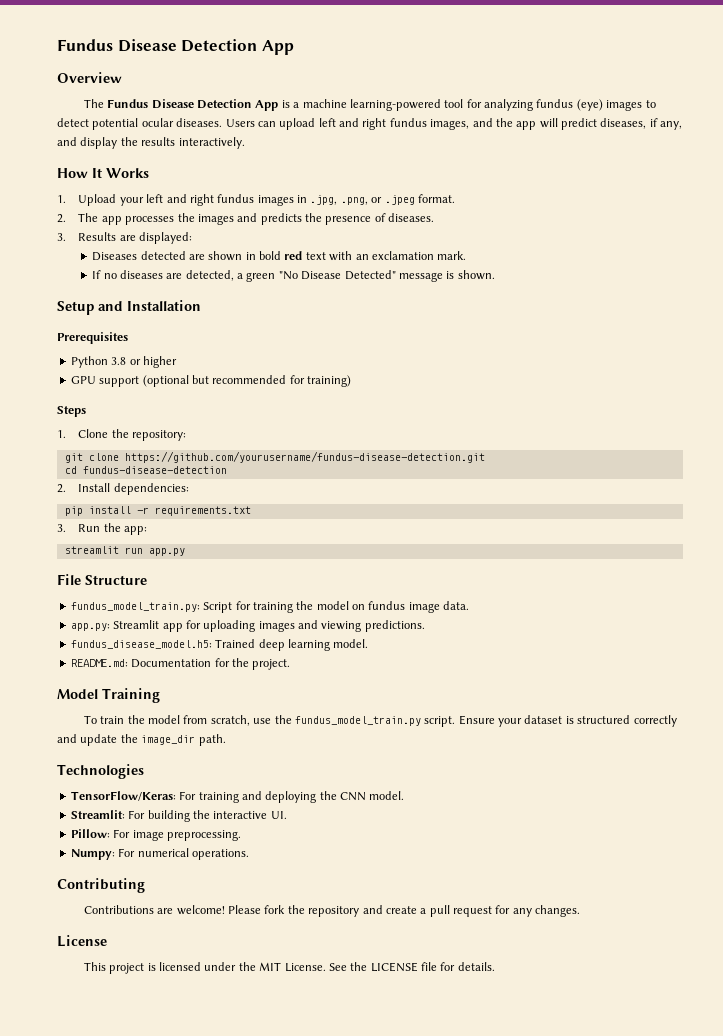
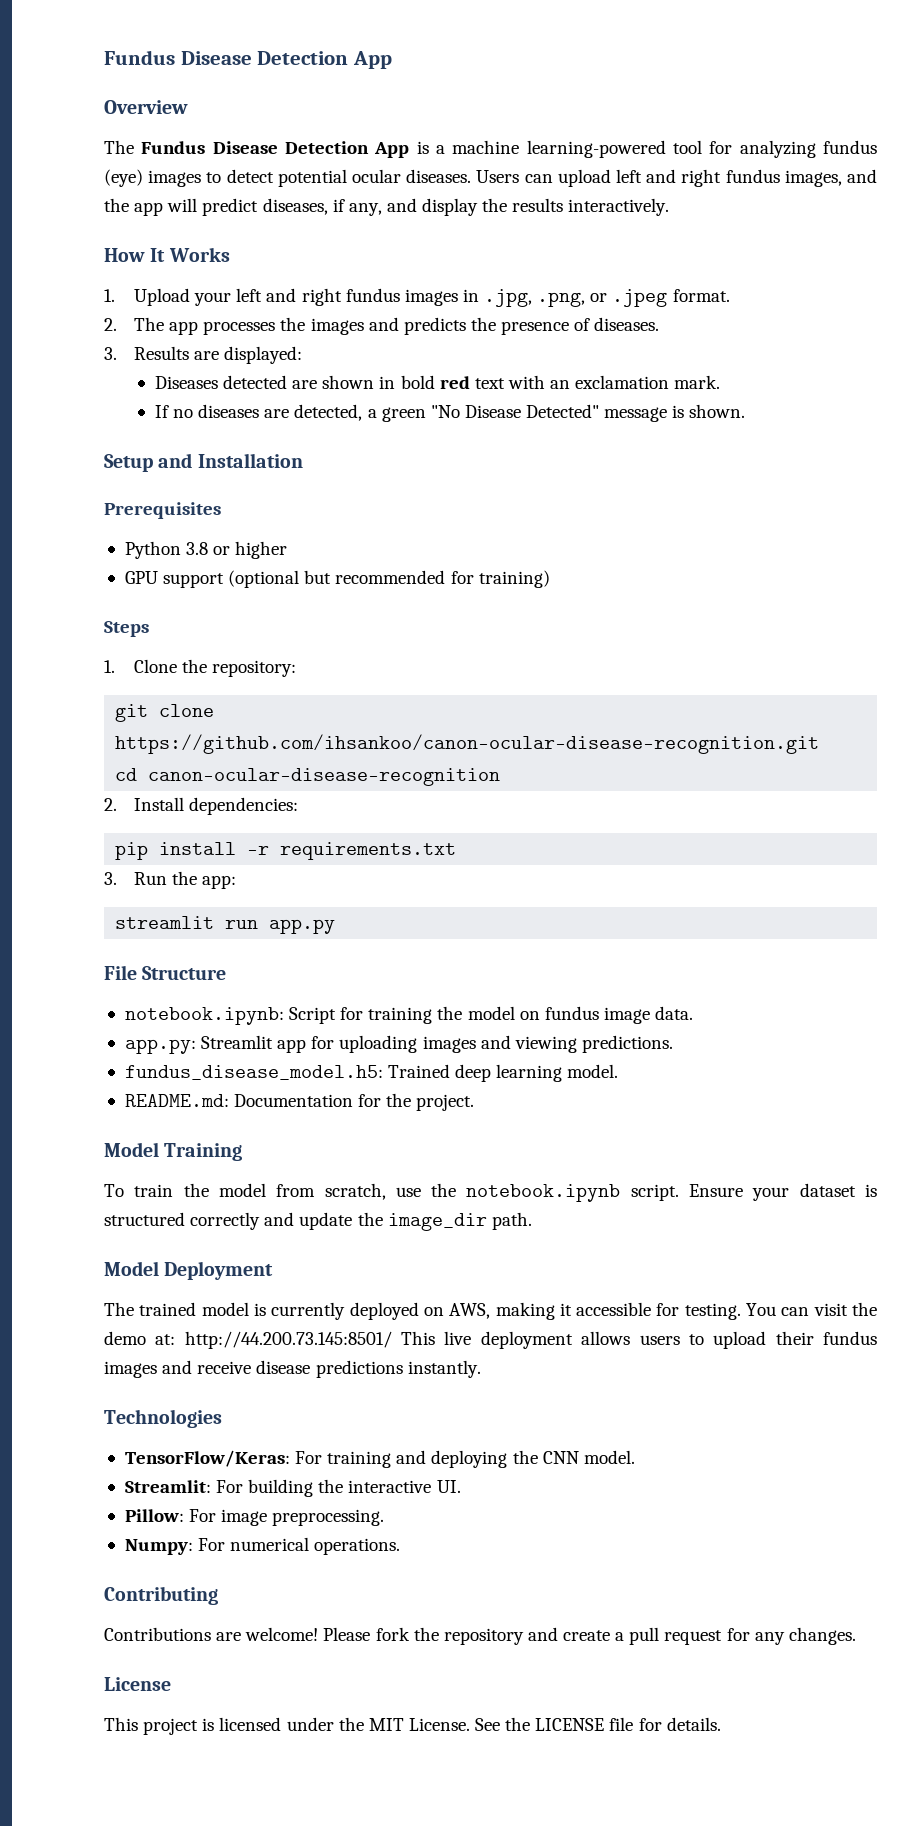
- git clone https://github.com/yourusername/fundus-disease-detection.git
+ git clone https://github.com/ihsankoo/canon-ocular-disease-recognition.git
- cd fundus-disease-detection
+ cd canon-ocular-disease-recognition
- fundus_model_train.py: Script for training the model on fundus image data.
+ notebook.ipynb: Script for training the model on fundus image data.
- To train the model from scratch, use the fundus_model_train.py script.
+ To train the model from scratch, use the notebook.ipynb script.
+ Model Deployment
+ The trained model is currently deployed on AWS, making it accessible for testing. You can visit the demo at: http://44.200.73.145:8501/ This live deployment allows users to upload their fundus images and receive disease predictions instantly.

